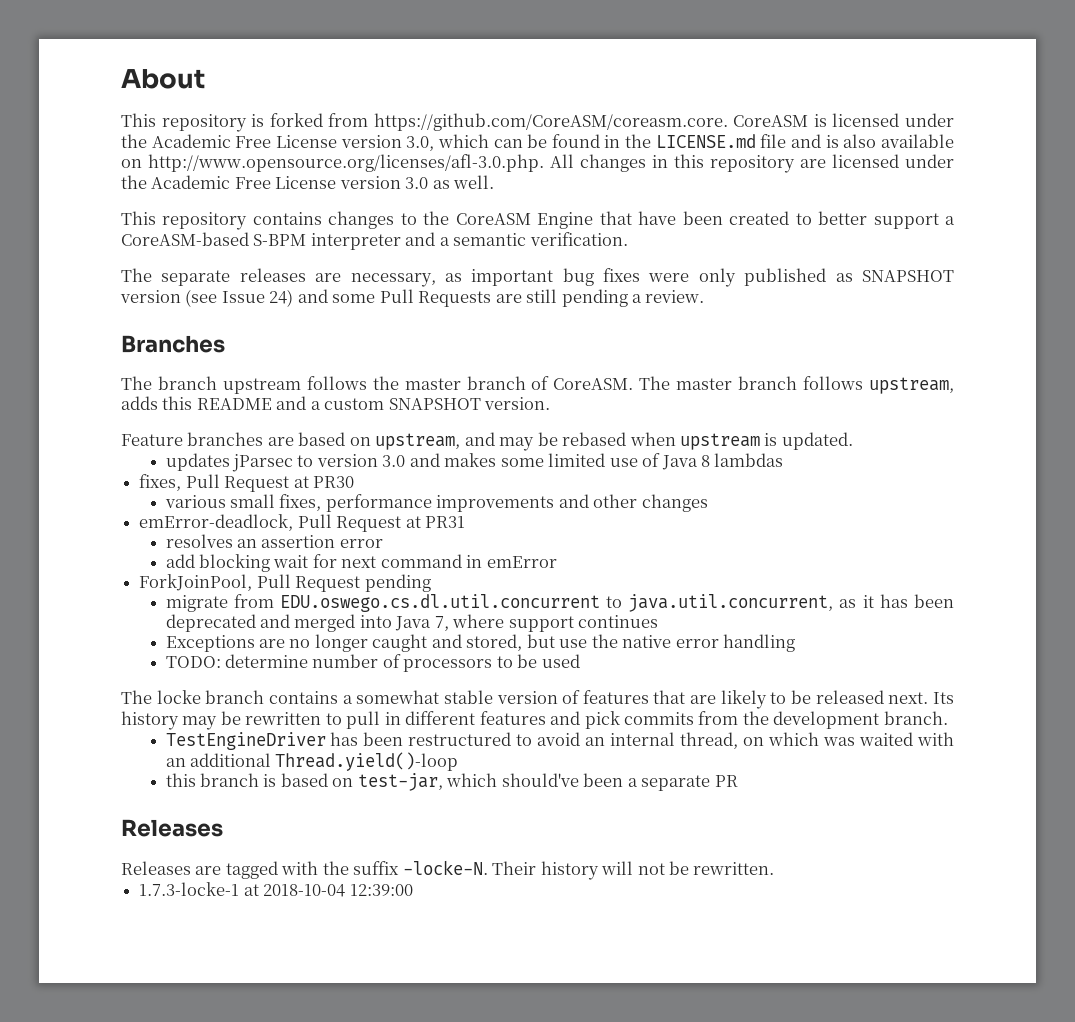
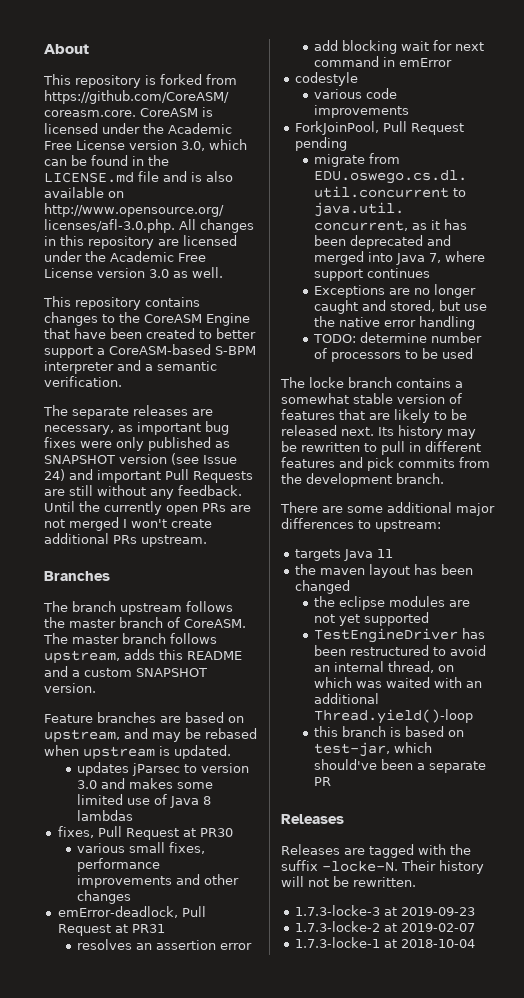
- The separate releases are necessary, as important bug fixes were only published as SNAPSHOT version (see Issue 24) and some Pull Requests are still pending a review.
+ The separate releases are necessary, as important bug fixes were only published as SNAPSHOT version (see Issue 24) and important Pull Requests are still without any feedback. Until the currently open PRs are not merged I won't create additional PRs upstream.
+ codestyle
+ various code improvements
+ There are some additional major differences to upstream:
+ targets Java 11
+ the maven layout has been changed
+ the eclipse modules are not yet supported
+ 1.7.3-locke-3 at 2019-09-23
+ 1.7.3-locke-2 at 2019-02-07
- 1.7.3-locke-1 at 2018-10-04 12:39:00
+ 1.7.3-locke-1 at 2018-10-04

